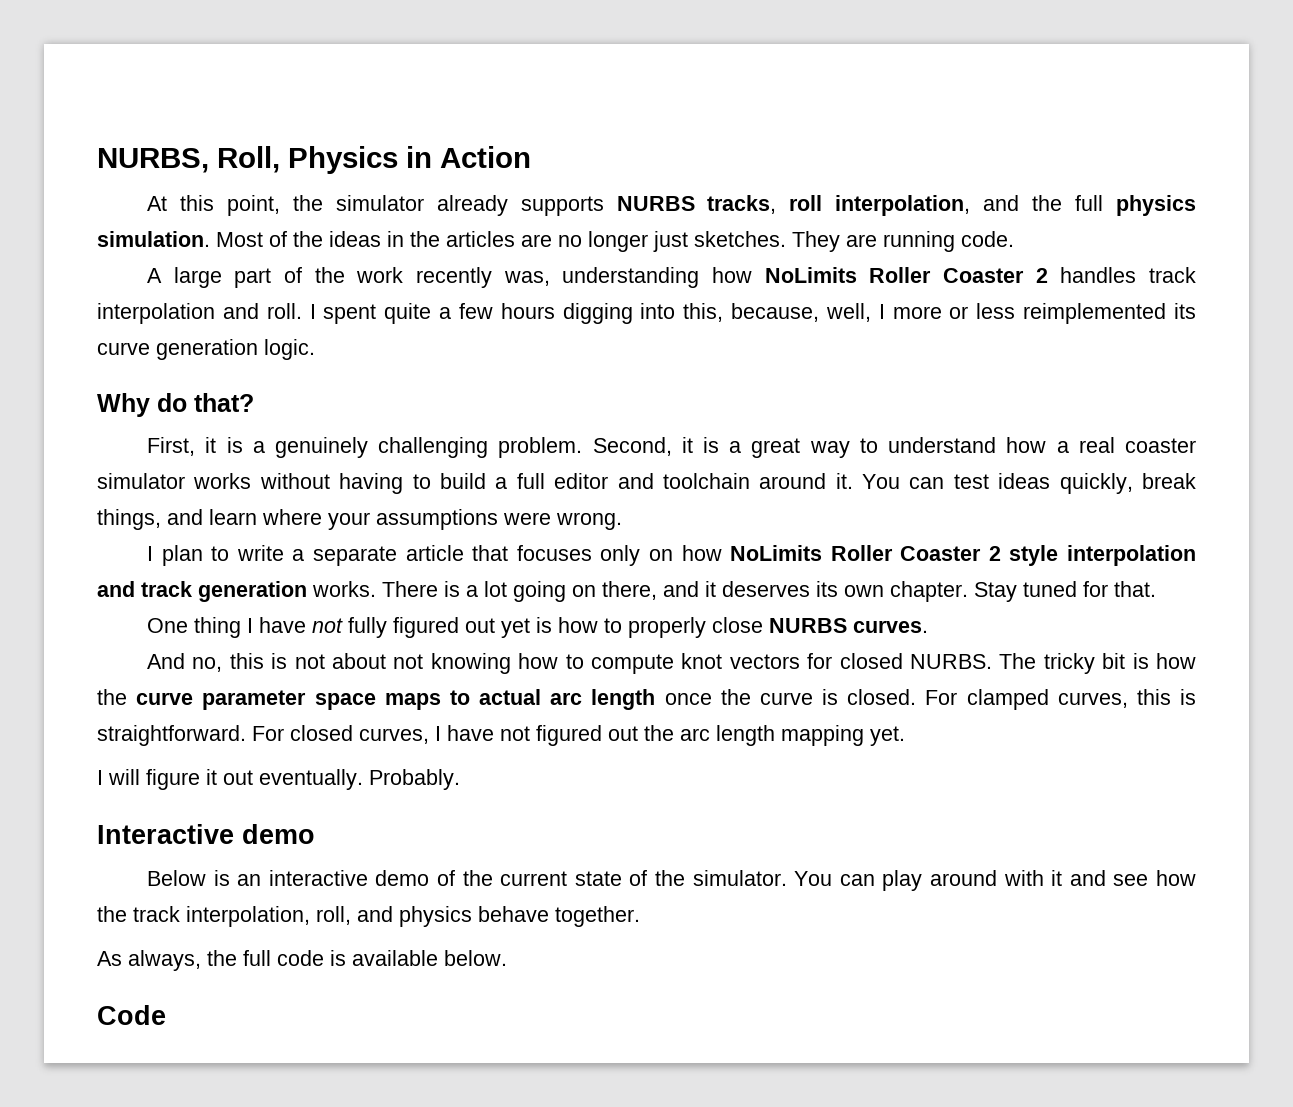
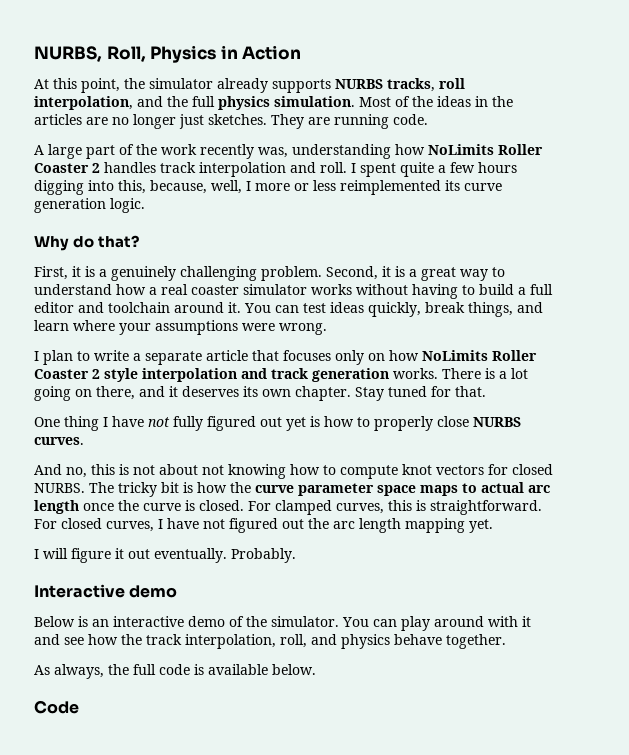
- Below is an interactive demo of the current state of the simulator.
+ Below is an interactive demo of the simulator.

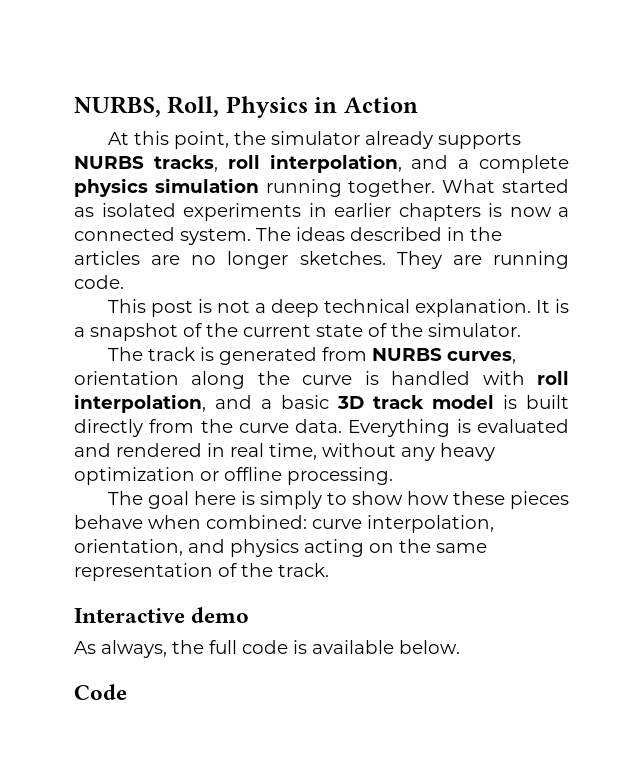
- At this point, the simulator already supports NURBS tracks, roll interpolation, and the full physics simulation. Most of the ideas in the articles are no longer just sketches.
+ At this point, the simulator already supports NURBS tracks, roll interpolation, and a complete physics simulation running together. What started as isolated experiments in earlier chapters is now a connected system. The ideas described in the articles are no longer sketches.
- A large part of the work recently was, understanding how NoLimits Roller Coaster 2 handles track interpolation and roll. I spent quite a few hours digging into this, because, well, I more or less reimplemented its curve generation logic.
- Why do that?
- First, it is a genuinely challenging problem. Second, it is a great way to understand how a real coaster simulator works without having to build a full editor and toolchain around it. You can test ideas quickly, break things, and learn where your assumptions were wrong.
- I plan to write a separate article that focuses only on how NoLimits Roller Coaster 2 style interpolation and track generation works. There is a lot going on there, and it deserves its own chapter. Stay tuned for that.
- One thing I have not fully figured out yet is how to properly close NURBS curves.
- And no, this is not about not knowing how to compute knot vectors for closed NURBS. The tricky bit is how the curve parameter space maps to actual arc length once the curve is closed. For clamped curves, this is straightforward. For closed curves, I have not figured out the arc length mapping yet.
- I will figure it out eventually. Probably.
+ This post is not a deep technical explanation. It is a snapshot of the current state of the simulator.
+ The track is generated from NURBS curves, orientation along the curve is handled with roll interpolation, and a basic 3D track model is built directly from the curve data. Everything is evaluated and rendered in real time, without any heavy optimization or offline processing.
+ The goal here is simply to show how these pieces behave when combined: curve interpolation, orientation, and physics acting on the same representation of the track.
  Interactive demo
- Below is an interactive demo of the simulator. You can play around with it and see how the track interpolation, roll, and physics behave together.

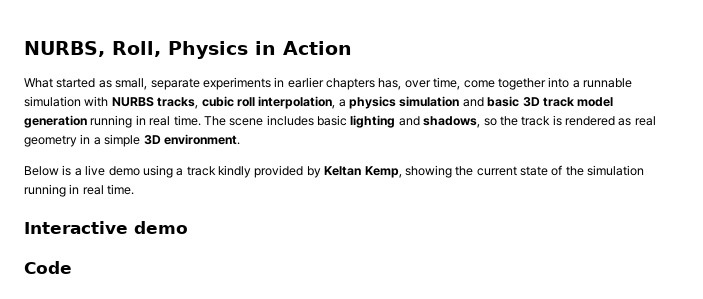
- At this point, the simulator already supports NURBS tracks, roll interpolation, and a complete physics simulation running together. What started as isolated experiments in earlier chapters is now a connected system. The ideas described in the articles are no longer sketches. They are running code.
- This post is not a deep technical explanation. It is a snapshot of the current state of the simulator.
- The track is generated from NURBS curves, orientation along the curve is handled with roll interpolation, and a basic 3D track model is built directly from the curve data. Everything is evaluated and rendered in real time, without any heavy optimization or offline processing.
- The goal here is simply to show how these pieces behave when combined: curve interpolation, orientation, and physics acting on the same representation of the track.
+ What started as small, separate experiments in earlier chapters has, over time, come together into a runnable simulation with NURBS tracks, cubic roll interpolation, a physics simulation and basic 3D track model generation running in real time. The scene includes basic lighting and shadows, so the track is rendered as real geometry in a simple 3D environment.
+ Below is a live demo using a track kindly provided by Keltan Kemp, showing the current state of the simulation running in real time.
  Interactive demo
- As always, the full code is available below.

